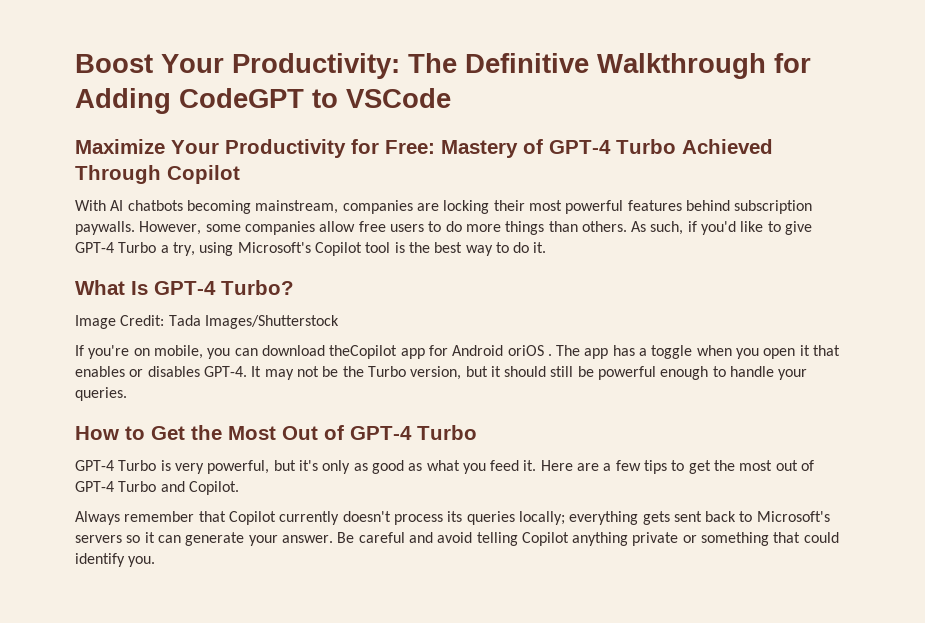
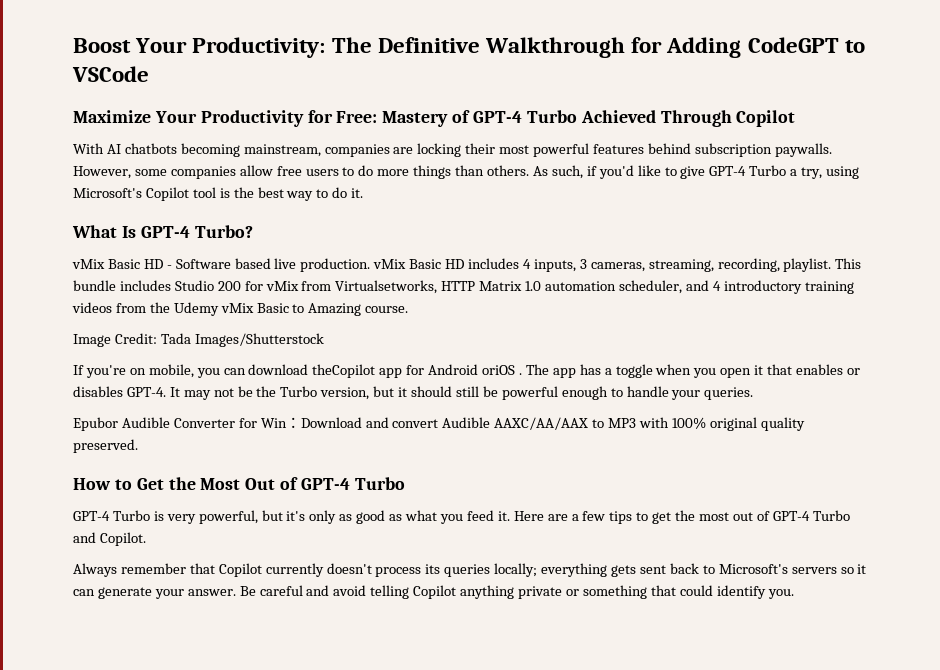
+ vMix Basic HD - Software based live production. vMix Basic HD includes 4 inputs, 3 cameras, streaming, recording, playlist. This bundle includes Studio 200 for vMix from Virtualsetworks, HTTP Matrix 1.0 automation scheduler, and 4 introductory training videos from the Udemy vMix Basic to Amazing course.
+ Epubor Audible Converter for Win：Download and convert Audible AAXC/AA/AAX to MP3 with 100% original quality preserved.

